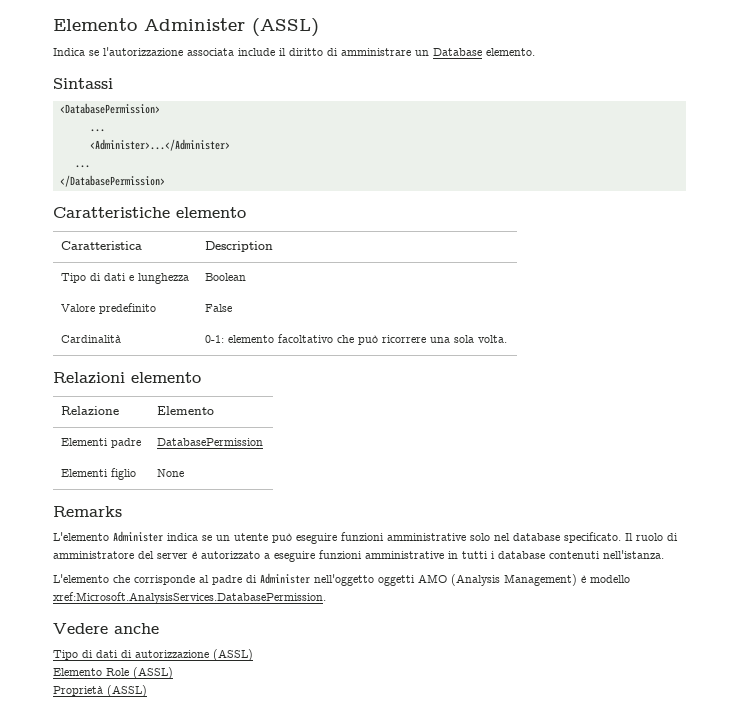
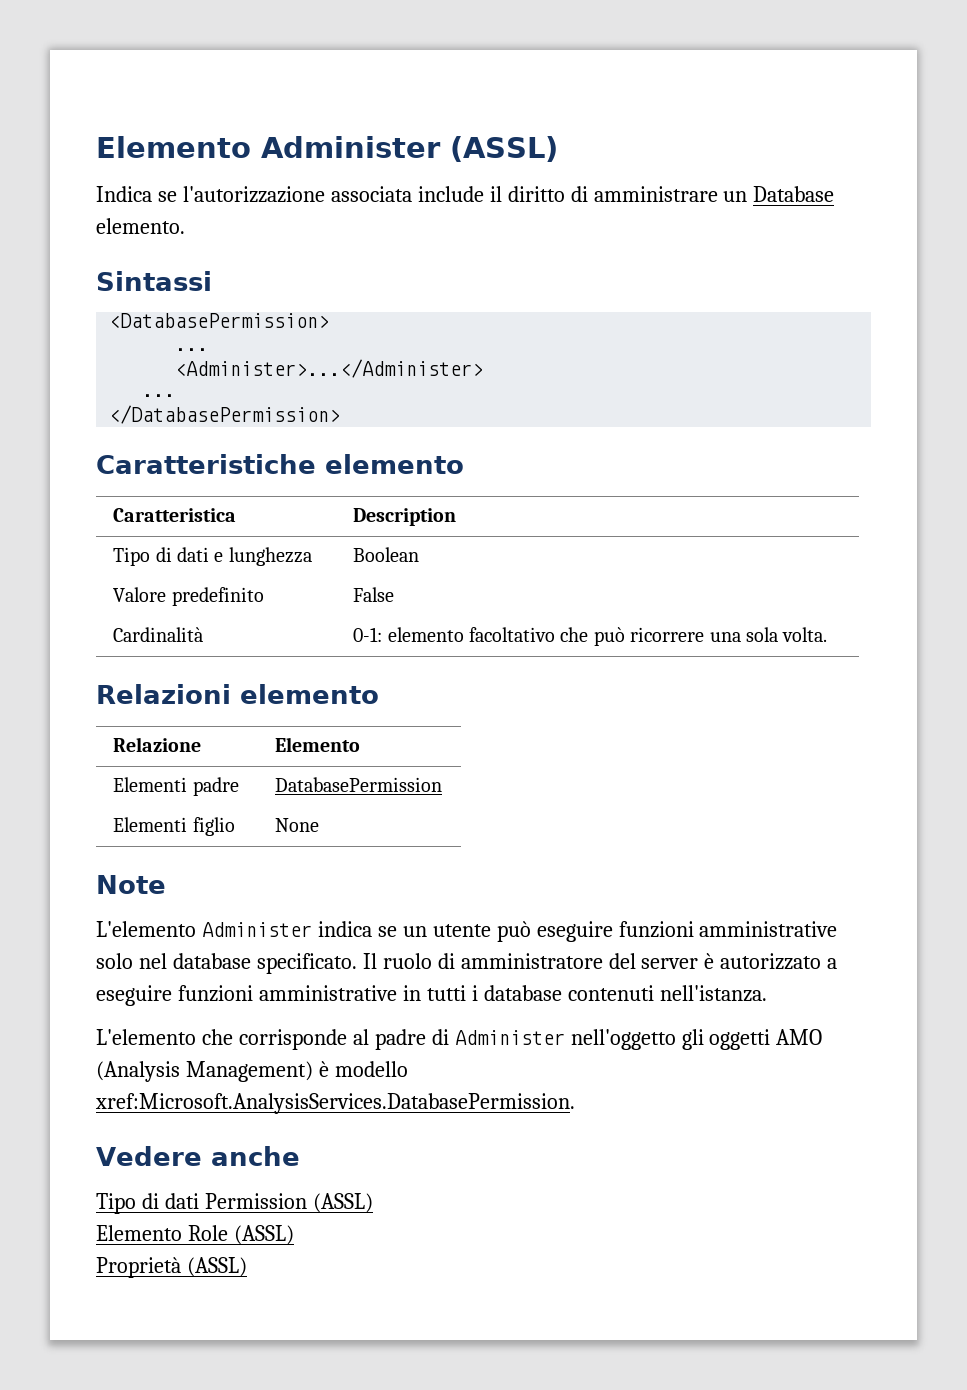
- Remarks
+ Note
- L'elemento che corrisponde al padre di Administer nell'oggetto oggetti AMO (Analysis Management) è modello xref:Microsoft.AnalysisServices.DatabasePermission.
+ L'elemento che corrisponde al padre di Administer nell'oggetto gli oggetti AMO (Analysis Management) è modello xref:Microsoft.AnalysisServices.DatabasePermission.
- Tipo di dati di autorizzazione (ASSL)
+ Tipo di dati Permission (ASSL)

